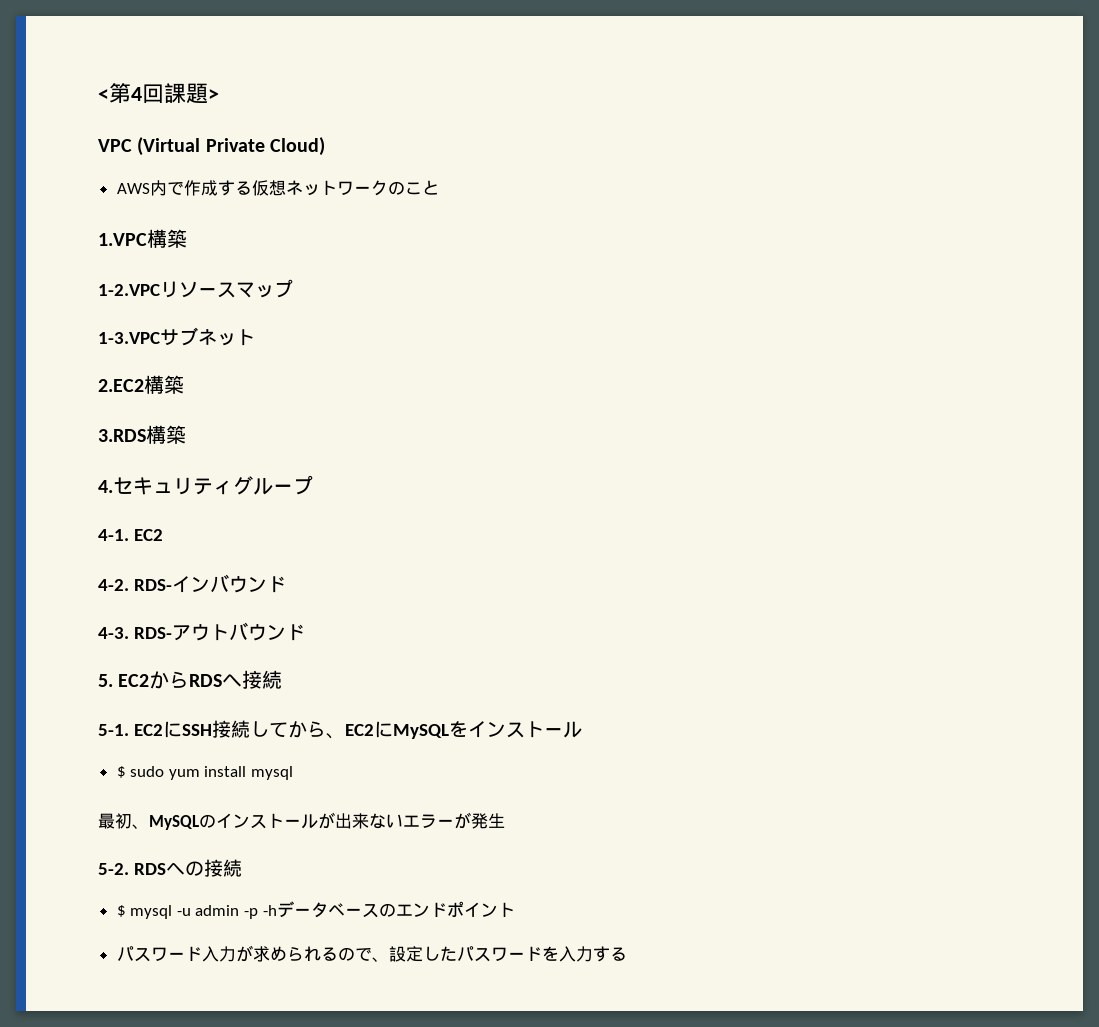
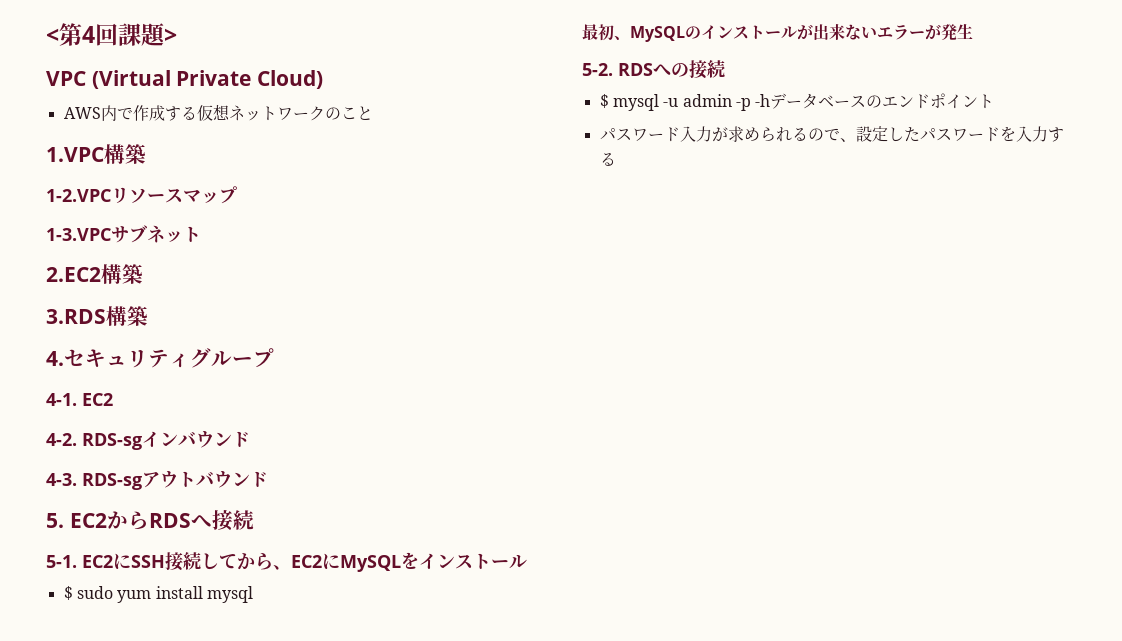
- RDS-インバウンド
+ RDS-sgインバウンド
- RDS-アウトバウンド
+ RDS-sgアウトバウンド

